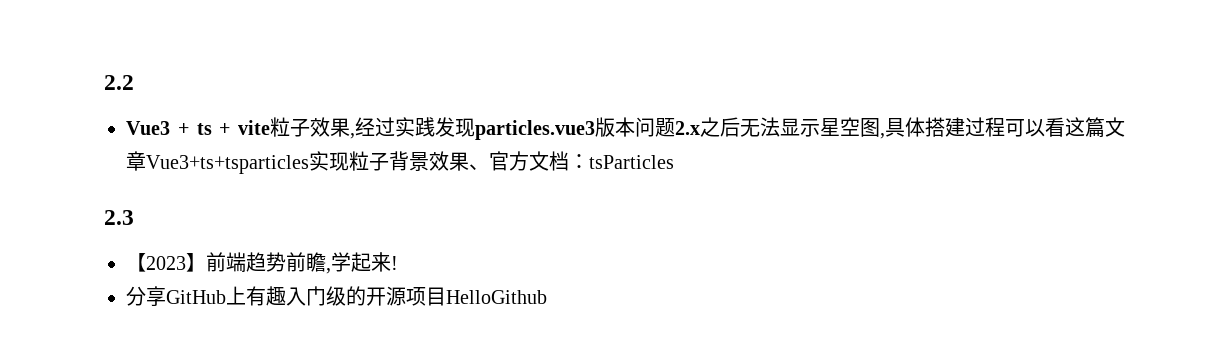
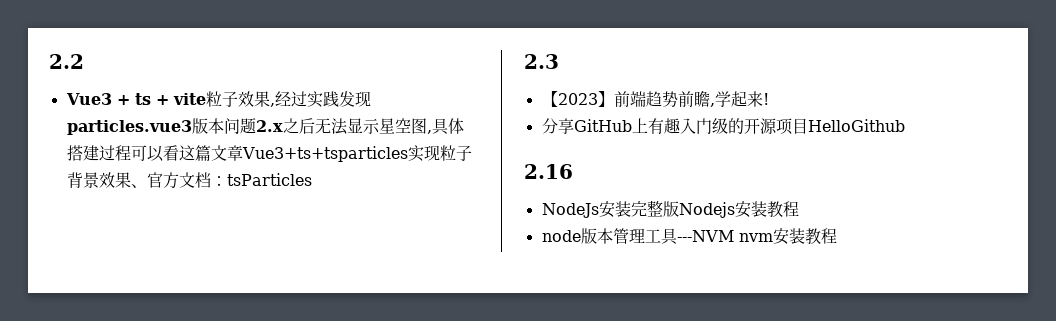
+ 2.16
+ NodeJs安装完整版Nodejs安装教程
+ node版本管理工具---NVM nvm安装教程

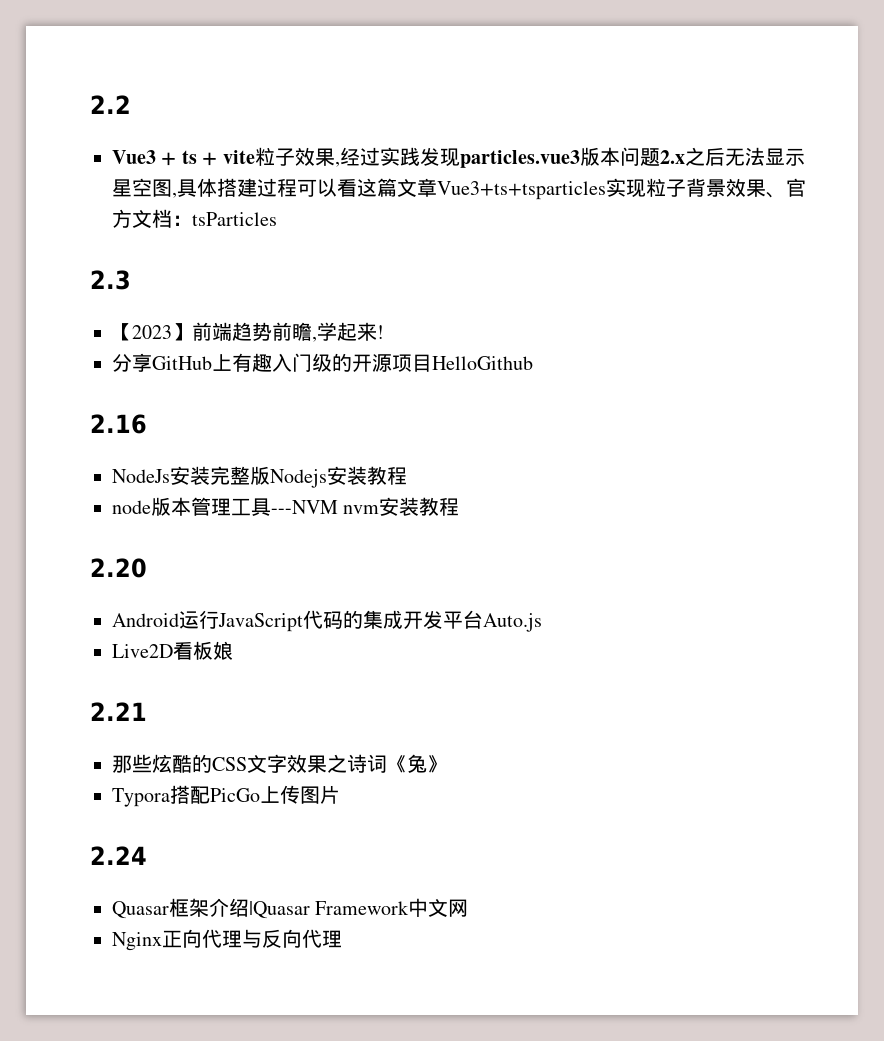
+ 2.20
+ Android运行JavaScript代码的集成开发平台Auto.js
+ Live2D看板娘
+ 2.21
+ 那些炫酷的CSS文字效果之诗词《兔》
+ Typora搭配PicGo上传图片
+ 2.24
+ Quasar框架介绍|Quasar Framework中文网
+ Nginx正向代理与反向代理

